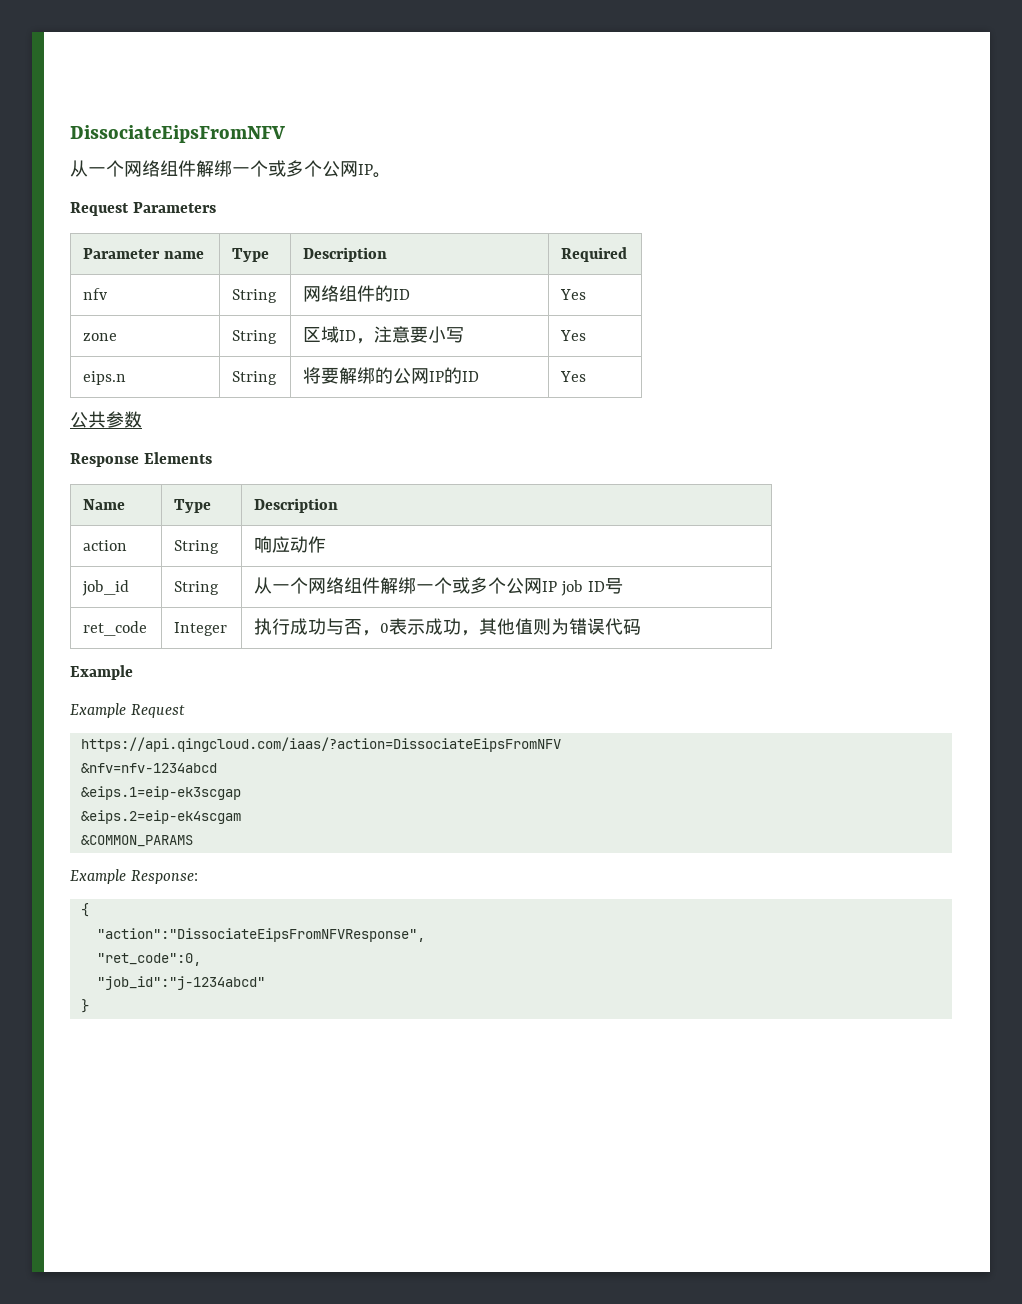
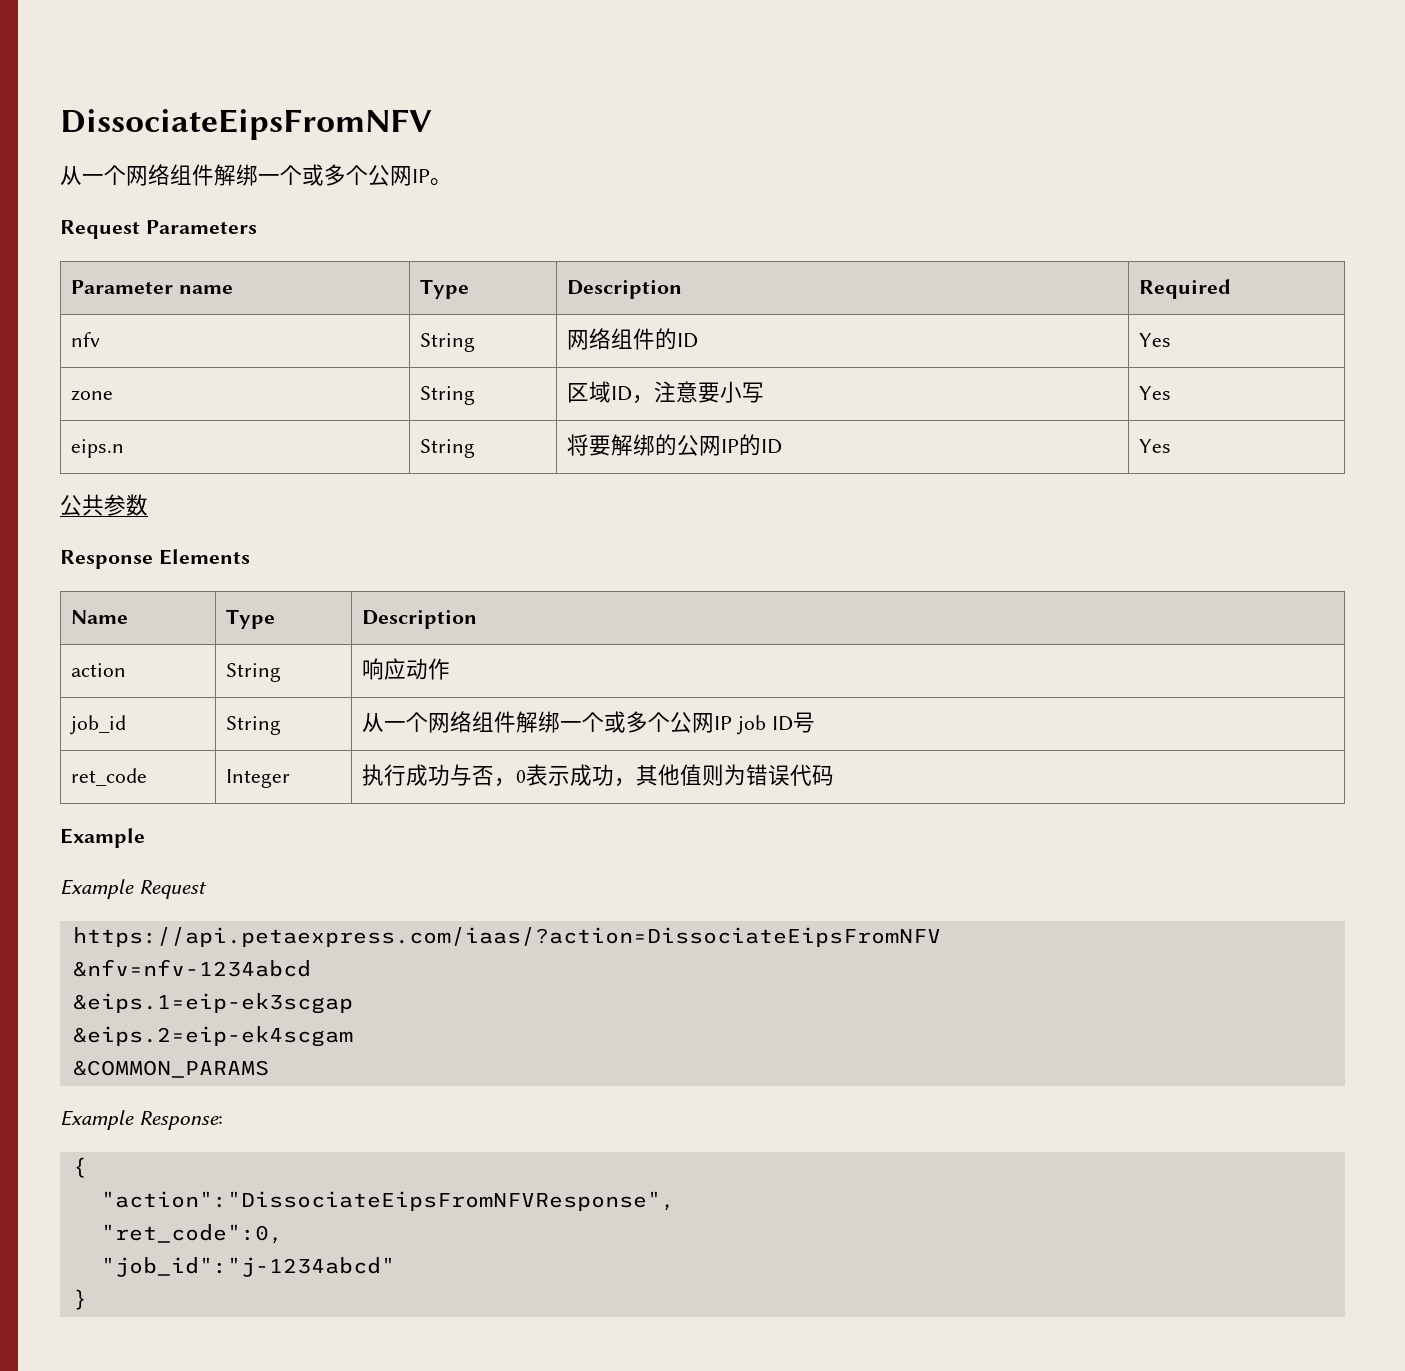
- https://api.qingcloud.com/iaas/?action=DissociateEipsFromNFV
+ https://api.petaexpress.com/iaas/?action=DissociateEipsFromNFV

